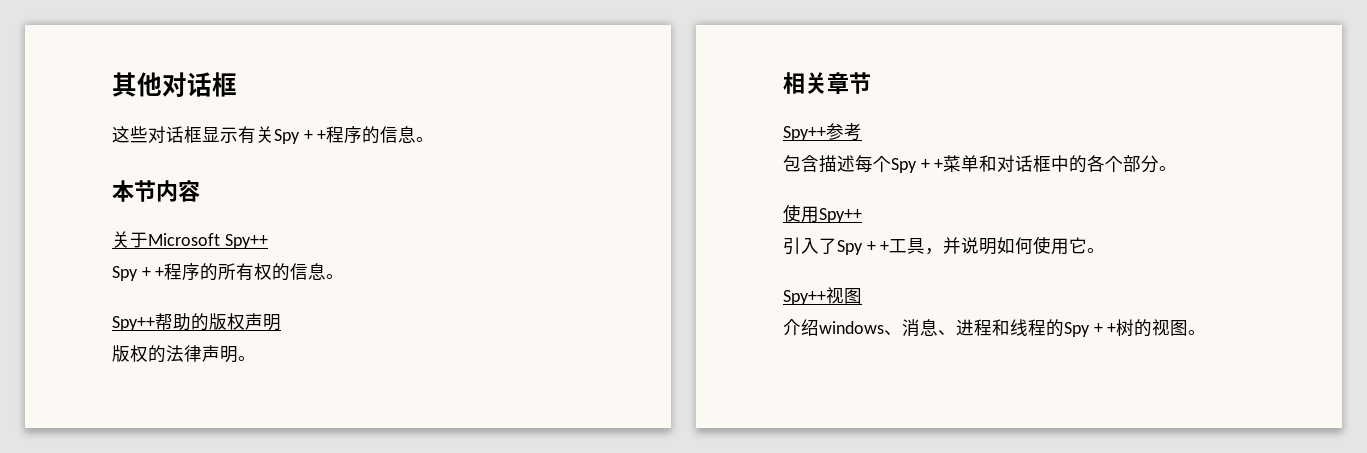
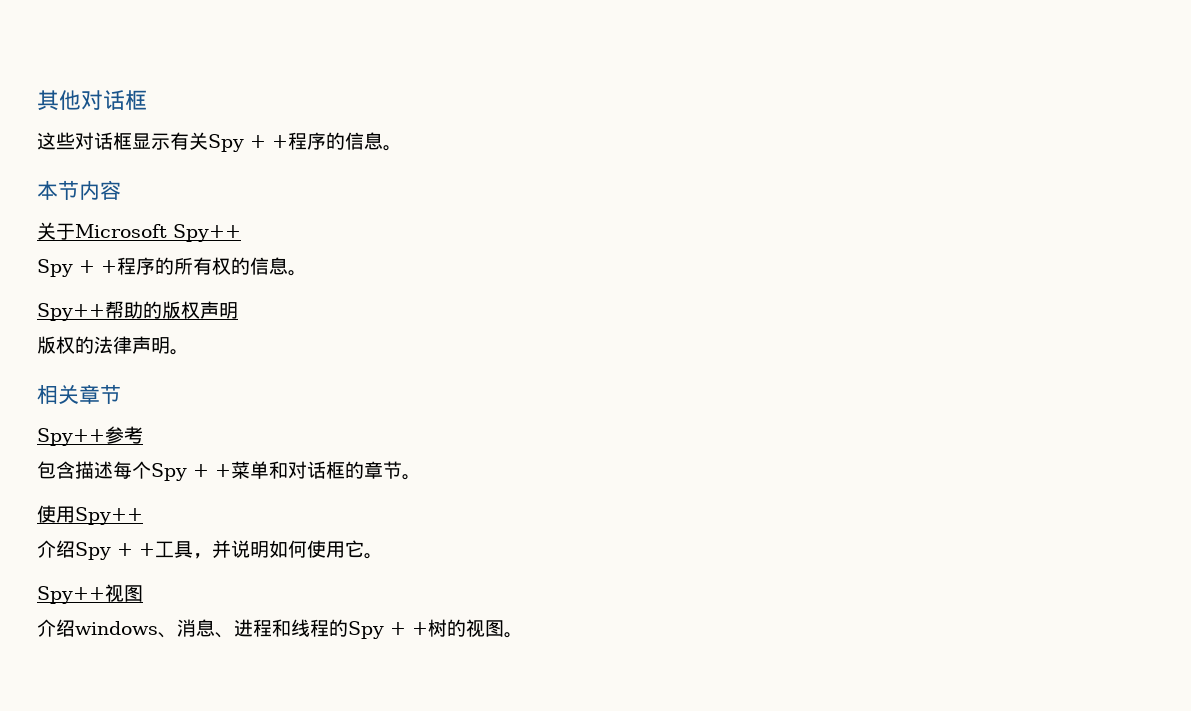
- 包含描述每个Spy + +菜单和对话框中的各个部分。
+ 包含描述每个Spy + +菜单和对话框的章节。
- 引入了Spy + +工具，并说明如何使用它。
+ 介绍Spy + +工具，并说明如何使用它。

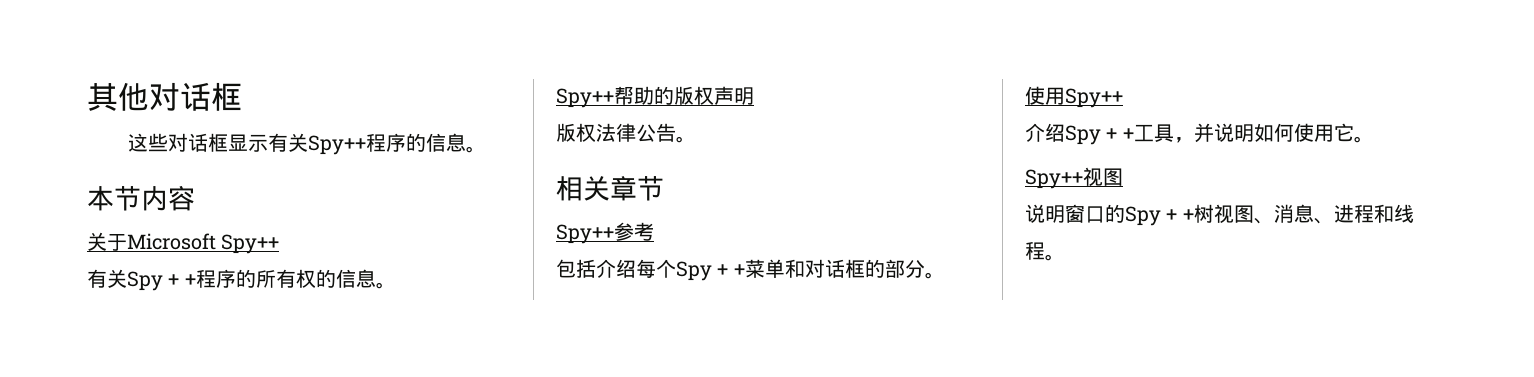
- 这些对话框显示有关Spy + +程序的信息。
+ 这些对话框显示有关Spy++程序的信息。
- Spy + +程序的所有权的信息。
+ 有关Spy + +程序的所有权的信息。
- 版权的法律声明。
+ 版权法律公告。
- 包含描述每个Spy + +菜单和对话框的章节。
+ 包括介绍每个Spy + +菜单和对话框的部分。
- 介绍windows、消息、进程和线程的Spy + +树的视图。
+ 说明窗口的Spy + +树视图、消息、进程和线程。

